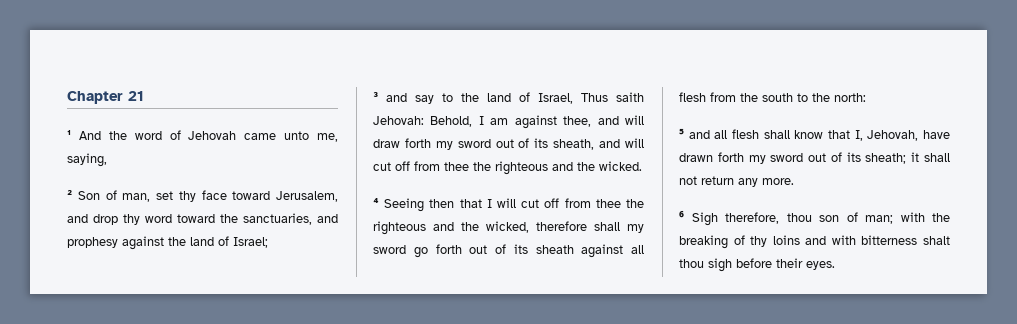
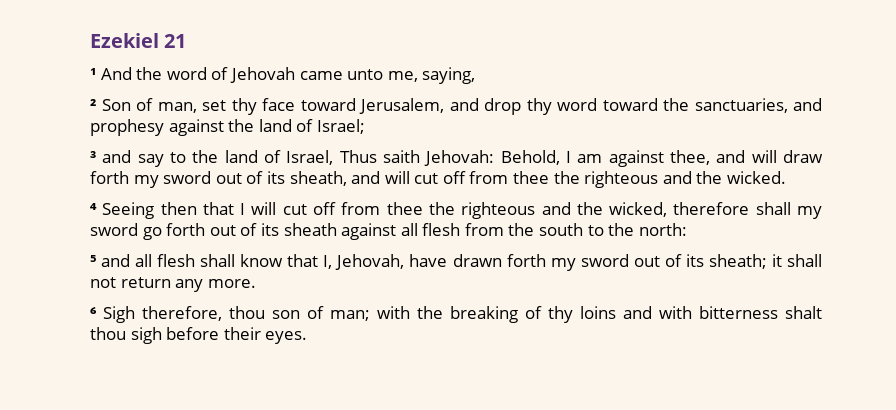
- Chapter 21
+ Ezekiel 21

